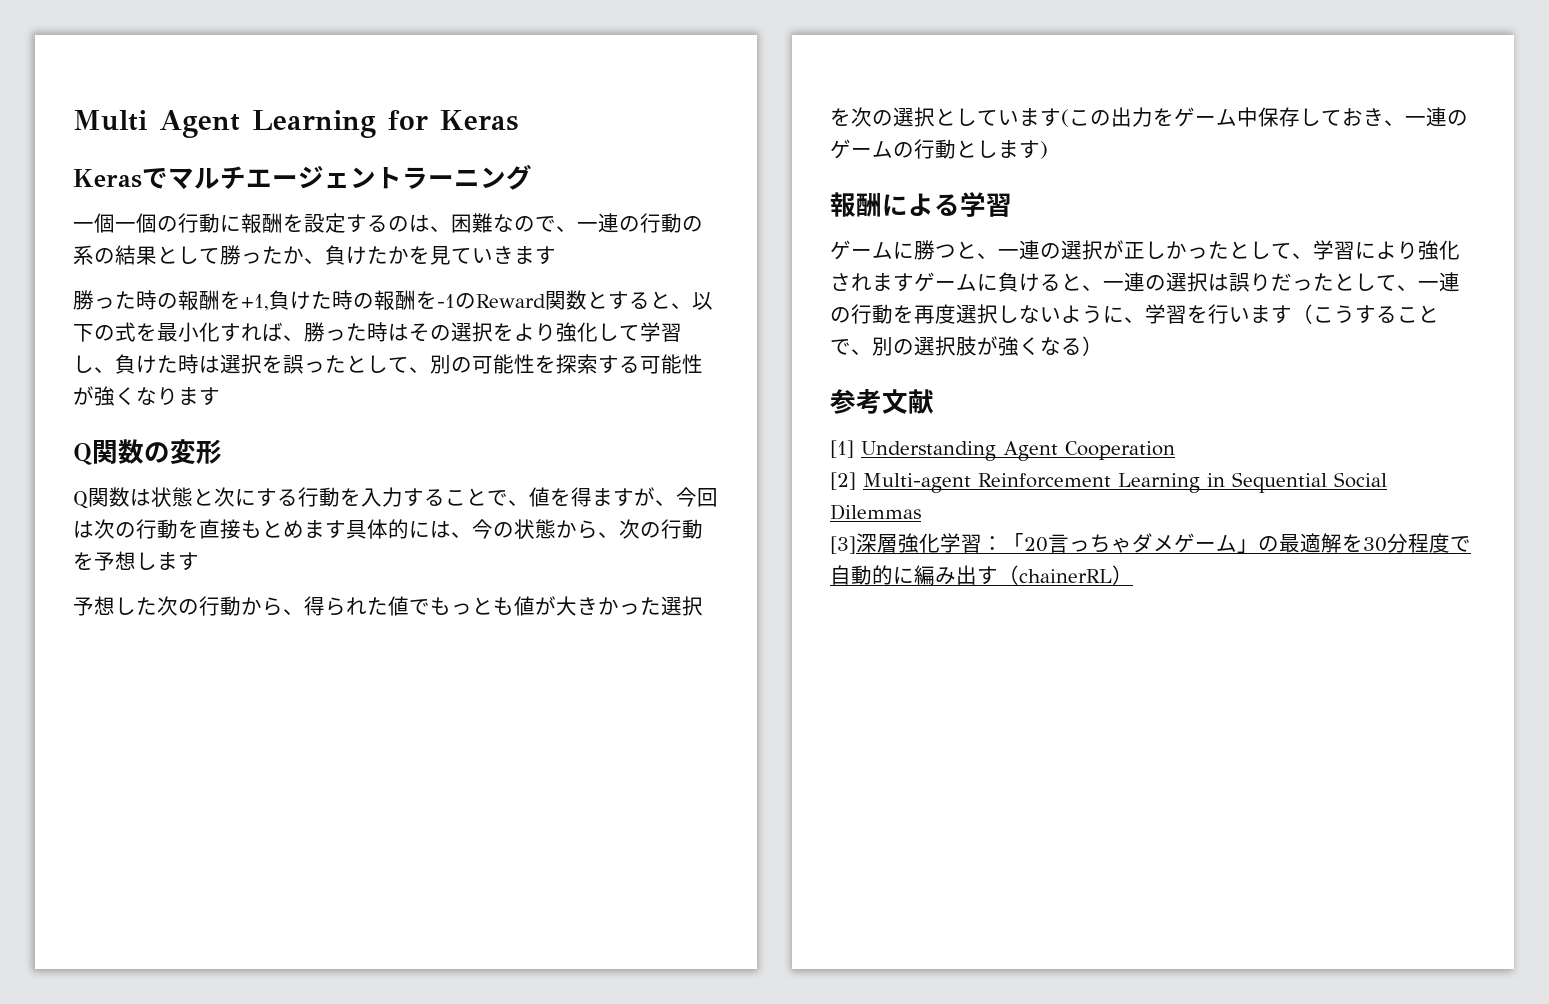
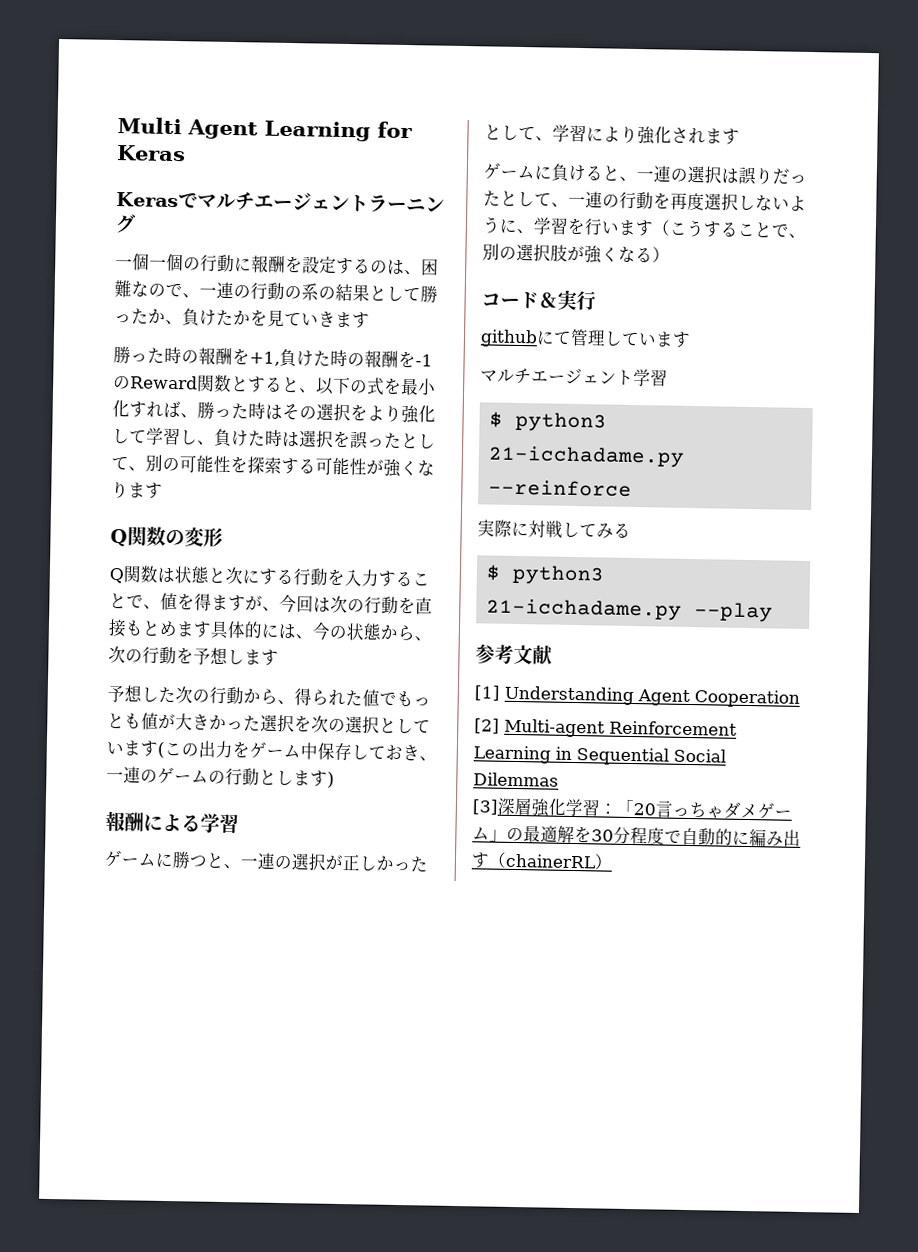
- ゲームに勝つと、一連の選択が正しかったとして、学習により強化されますゲームに負けると、一連の選択は誤りだったとして、一連の行動を再度選択しないように、学習を行います（こうすることで、別の選択肢が強くなる）
+ ゲームに勝つと、一連の選択が正しかったとして、学習により強化されます
+ ゲームに負けると、一連の選択は誤りだったとして、一連の行動を再度選択しないように、学習を行います（こうすることで、別の選択肢が強くなる）
+ コード＆実行
+ githubにて管理しています
+ マルチエージェント学習
+ $ python3 21-icchadame.py --reinforce
+ 実際に対戦してみる
+ $ python3 21-icchadame.py --play

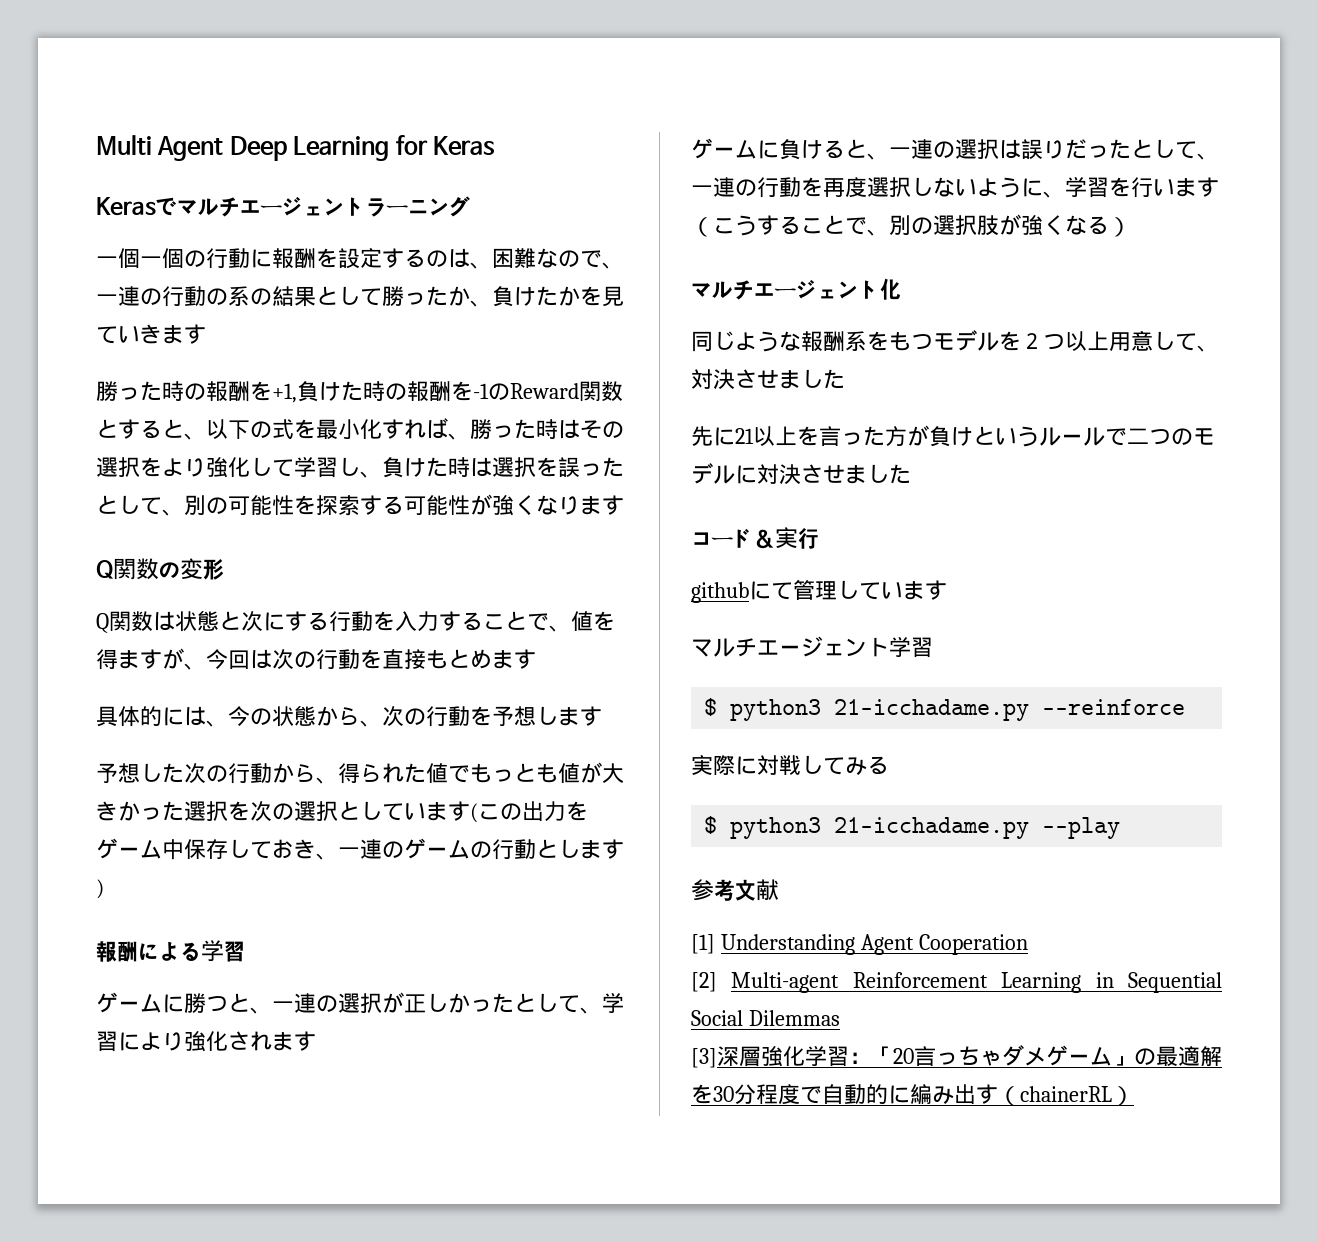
- Multi Agent Learning for Keras
+ Multi Agent Deep Learning for Keras
- Q関数は状態と次にする行動を入力することで、値を得ますが、今回は次の行動を直接もとめます具体的には、今の状態から、次の行動を予想します
+ Q関数は状態と次にする行動を入力することで、値を得ますが、今回は次の行動を直接もとめます
+ 具体的には、今の状態から、次の行動を予想します
+ マルチエージェント化
+ 同じような報酬系をもつモデルを２つ以上用意して、対決させました
+ 先に21以上を言った方が負けというルールで二つのモデルに対決させました

